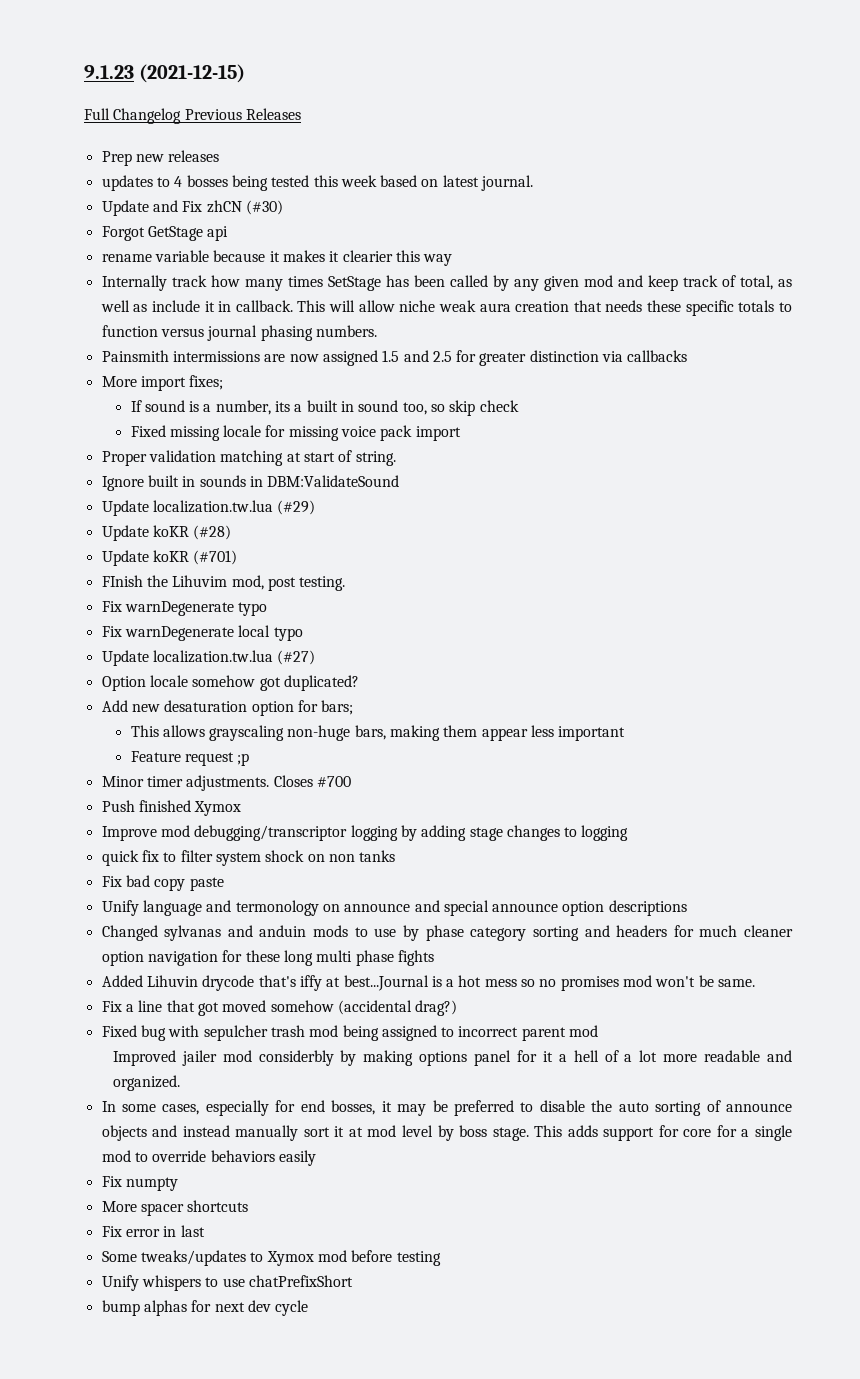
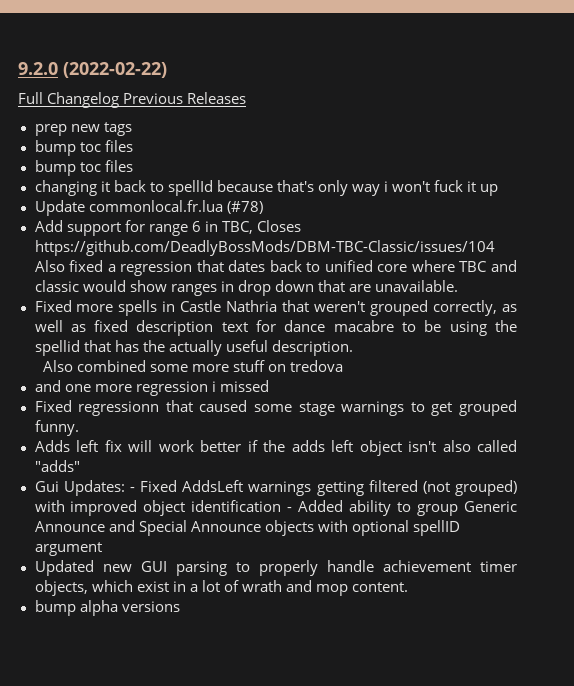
- 9.1.23 (2021-12-15)
+ 9.2.0 (2022-02-22)
- Prep new releases
- updates to 4 bosses being tested this week based on latest journal.
- Update and Fix zhCN (#30)
- Forgot GetStage api
- rename variable because it makes it clearier this way
- Internally track how many times SetStage has been called by any given mod and keep track of total, as well as include it in callback. This will allow niche weak aura creation that needs these specific totals to function versus journal phasing numbers.
- Painsmith intermissions are now assigned 1.5 and 2.5 for greater distinction via callbacks
- More import fixes;
- If sound is a number, its a built in sound too, so skip check
- Fixed missing locale for missing voice pack import
- Proper validation matching at start of string.
- Ignore built in sounds in DBM:ValidateSound
- Update localization.tw.lua (#29)
- Update koKR (#28)
- Update koKR (#701)
- FInish the Lihuvim mod, post testing.
- Fix warnDegenerate typo
- Fix warnDegenerate local typo
- Update localization.tw.lua (#27)
- Option locale somehow got duplicated?
- Add new desaturation option for bars;
- This allows grayscaling non-huge bars, making them appear less important
- Feature request ;p
- Minor timer adjustments. Closes #700
- Push finished Xymox
- Improve mod debugging/transcriptor logging by adding stage changes to logging
- quick fix to filter system shock on non tanks
- Fix bad copy paste
- Unify language and termonology on announce and special announce option descriptions
- Changed sylvanas and anduin mods to use by phase category sorting and headers for much cleaner option navigation for these long multi phase fights
- Added Lihuvin drycode that's iffy at best...Journal is a hot mess so no promises mod won't be same.
- Fix a line that got moved somehow (accidental drag?)
- Fixed bug with sepulcher trash mod being assigned to incorrect parent mod
- Improved jailer mod considerbly by making options panel for it a hell of a lot more readable and organized.
- In some cases, especially for end bosses, it may be preferred to disable the auto sorting of announce objects and instead manually sort it at mod level by boss stage. This adds support for core for a single mod to override behaviors easily
- Fix numpty
- More spacer shortcuts
- Fix error in last
- Some tweaks/updates to Xymox mod before testing
- Unify whispers to use chatPrefixShort
- bump alphas for next dev cycle
+ prep new tags
+ bump toc files
+ bump toc files
+ changing it back to spellId because that's only way i won't fuck it up
+ Update commonlocal.fr.lua (#78)
+ Add support for range 6 in TBC, Closes https://github.com/DeadlyBossMods/DBM-TBC-Classic/issues/104 Also fixed a regression that dates back to unified core where TBC and classic would show ranges in drop down that are unavailable.
+ Fixed more spells in Castle Nathria that weren't grouped correctly, as well as fixed description text for dance macabre to be using the spellid that has the actually useful description.
+ Also combined some more stuff on tredova
+ and one more regression i missed
+ Fixed regressionn that caused some stage warnings to get grouped funny.
+ Adds left fix will work better if the adds left object isn't also called "adds"
+ Gui Updates: - Fixed AddsLeft warnings getting filtered (not grouped) with improved object identification - Added ability to group Generic Announce and Special Announce objects with optional spellID argument
+ Updated new GUI parsing to properly handle achievement timer objects, which exist in a lot of wrath and mop content.
+ bump alpha versions

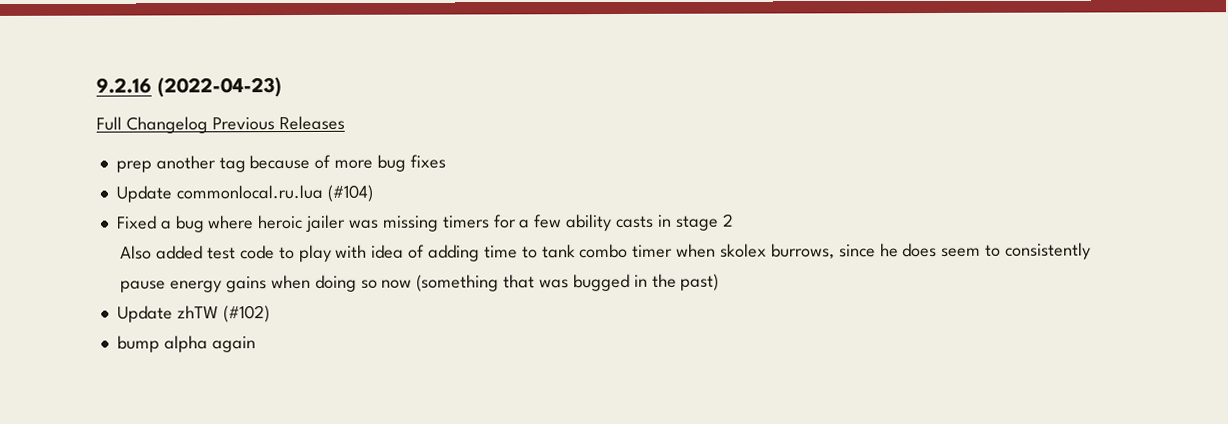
- 9.2.0 (2022-02-22)
+ 9.2.16 (2022-04-23)
- prep new tags
- bump toc files
- bump toc files
- changing it back to spellId because that's only way i won't fuck it up
- Update commonlocal.fr.lua (#78)
- Add support for range 6 in TBC, Closes https://github.com/DeadlyBossMods/DBM-TBC-Classic/issues/104 Also fixed a regression that dates back to unified core where TBC and classic would show ranges in drop down that are unavailable.
- Fixed more spells in Castle Nathria that weren't grouped correctly, as well as fixed description text for dance macabre to be using the spellid that has the actually useful description.
- Also combined some more stuff on tredova
- and one more regression i missed
- Fixed regressionn that caused some stage warnings to get grouped funny.
- Adds left fix will work better if the adds left object isn't also called "adds"
- Gui Updates: - Fixed AddsLeft warnings getting filtered (not grouped) with improved object identification - Added ability to group Generic Announce and Special Announce objects with optional spellID argument
- Updated new GUI parsing to properly handle achievement timer objects, which exist in a lot of wrath and mop content.
+ prep another tag because of more bug fixes
+ Update commonlocal.ru.lua (#104)
+ Fixed a bug where heroic jailer was missing timers for a few ability casts in stage 2
+ Also added test code to play with idea of adding time to tank combo timer when skolex burrows, since he does seem to consistently pause energy gains when doing so now (something that was bugged in the past)
+ Update zhTW (#102)
- bump alpha versions
+ bump alpha again

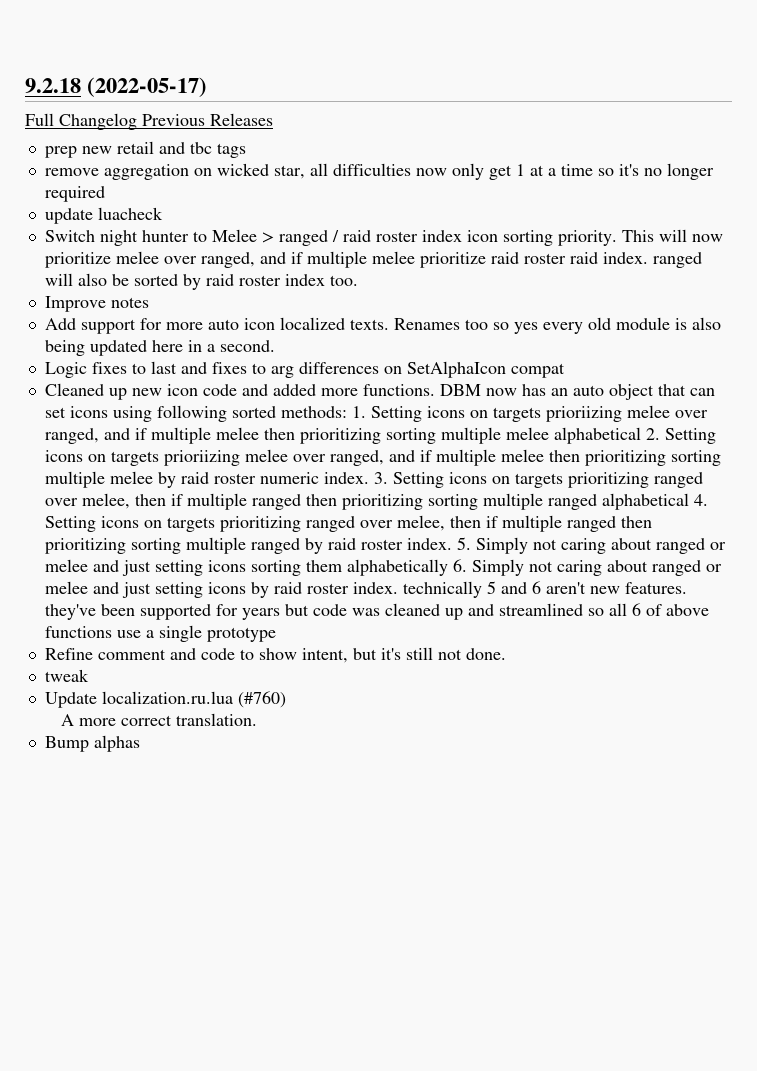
- 9.2.16 (2022-04-23)
+ 9.2.18 (2022-05-17)
- prep another tag because of more bug fixes
- Update commonlocal.ru.lua (#104)
- Fixed a bug where heroic jailer was missing timers for a few ability casts in stage 2
- Also added test code to play with idea of adding time to tank combo timer when skolex burrows, since he does seem to consistently pause energy gains when doing so now (something that was bugged in the past)
- Update zhTW (#102)
- bump alpha again
+ prep new retail and tbc tags
+ remove aggregation on wicked star, all difficulties now only get 1 at a time so it's no longer required
+ update luacheck
+ Switch night hunter to Melee > ranged / raid roster index icon sorting priority. This will now prioritize melee over ranged, and if multiple melee prioritize raid roster raid index. ranged will also be sorted by raid roster index too.
+ Improve notes
+ Add support for more auto icon localized texts. Renames too so yes every old module is also being updated here in a second.
+ Logic fixes to last and fixes to arg differences on SetAlphaIcon compat
+ Cleaned up new icon code and added more functions. DBM now has an auto object that can set icons using following sorted methods: 1. Setting icons on targets prioriizing melee over ranged, and if multiple melee then prioritizing sorting multiple melee alphabetical 2. Setting icons on targets prioriizing melee over ranged, and if multiple melee then prioritizing sorting multiple melee by raid roster numeric index. 3. Setting icons on targets prioritizing ranged over melee, then if multiple ranged then prioritizing sorting multiple ranged alphabetical 4. Setting icons on targets prioritizing ranged over melee, then if multiple ranged then prioritizing sorting multiple ranged by raid roster index. 5. Simply not caring about ranged or melee and just setting icons sorting them alphabetically 6. Simply not caring about ranged or melee and just setting icons by raid roster index. technically 5 and 6 aren't new features. they've been supported for years but code was cleaned up and streamlined so all 6 of above functions use a single prototype
+ Refine comment and code to show intent, but it's still not done.
+ tweak
+ Update localization.ru.lua (#760)
+ A more correct translation.
+ Bump alphas

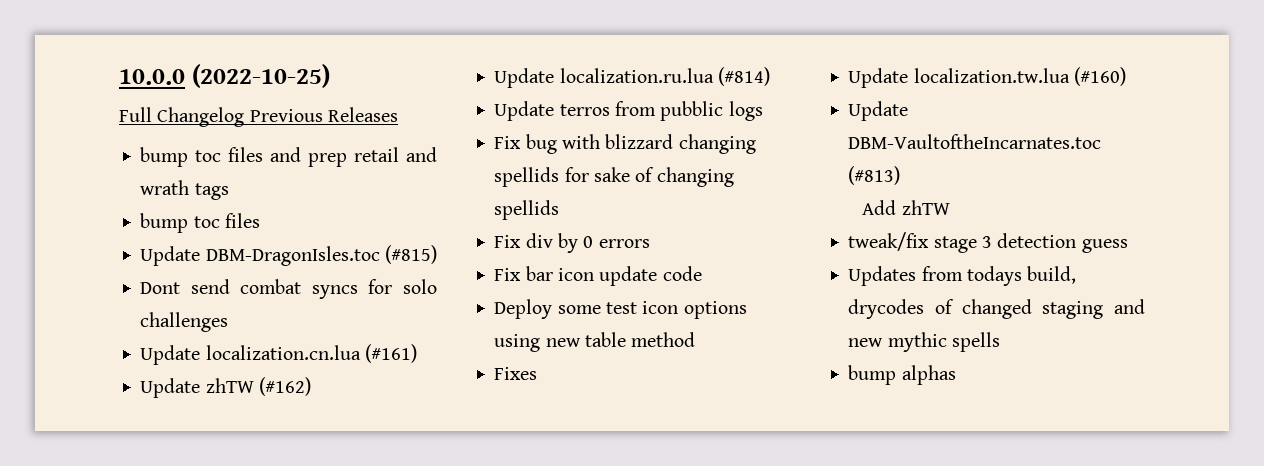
- 9.2.18 (2022-05-17)
+ 10.0.0 (2022-10-25)
- prep new retail and tbc tags
- remove aggregation on wicked star, all difficulties now only get 1 at a time so it's no longer required
- update luacheck
- Switch night hunter to Melee > ranged / raid roster index icon sorting priority. This will now prioritize melee over ranged, and if multiple melee prioritize raid roster raid index. ranged will also be sorted by raid roster index too.
- Improve notes
- Add support for more auto icon localized texts. Renames too so yes every old module is also being updated here in a second.
- Logic fixes to last and fixes to arg differences on SetAlphaIcon compat
- Cleaned up new icon code and added more functions. DBM now has an auto object that can set icons using following sorted methods: 1. Setting icons on targets prioriizing melee over ranged, and if multiple melee then prioritizing sorting multiple melee alphabetical 2. Setting icons on targets prioriizing melee over ranged, and if multiple melee then prioritizing sorting multiple melee by raid roster numeric index. 3. Setting icons on targets prioritizing ranged over melee, then if multiple ranged then prioritizing sorting multiple ranged alphabetical 4. Setting icons on targets prioritizing ranged over melee, then if multiple ranged then prioritizing sorting multiple ranged by raid roster index. 5. Simply not caring about ranged or melee and just setting icons sorting them alphabetically 6. Simply not caring about ranged or melee and just setting icons by raid roster index. technically 5 and 6 aren't new features. they've been supported for years but code was cleaned up and streamlined so all 6 of above functions use a single prototype
- Refine comment and code to show intent, but it's still not done.
- tweak
- Update localization.ru.lua (#760)
- A more correct translation.
- Bump alphas
+ bump toc files and prep retail and wrath tags
+ bump toc files
+ Update DBM-DragonIsles.toc (#815)
+ Dont send combat syncs for solo challenges
+ Update localization.cn.lua (#161)
+ Update zhTW (#162)
+ Update localization.ru.lua (#814)
+ Update terros from pubblic logs
+ Fix bug with blizzard changing spellids for sake of changing spellids
+ Fix div by 0 errors
+ Fix bar icon update code
+ Deploy some test icon options using new table method
+ Fixes
+ Update localization.tw.lua (#160)
+ Update DBM-VaultoftheIncarnates.toc (#813)
+ Add zhTW
+ tweak/fix stage 3 detection guess
+ Updates from todays build, drycodes of changed staging and new mythic spells
+ bump alphas

